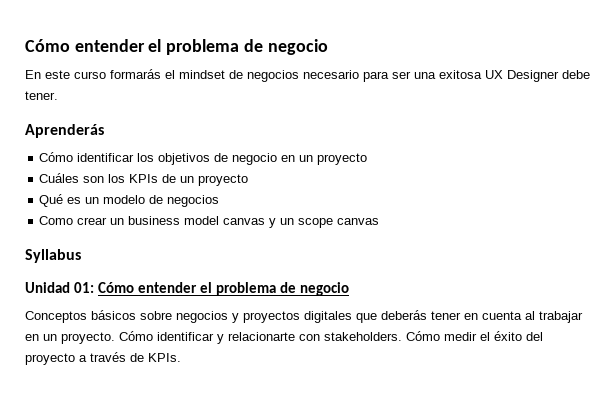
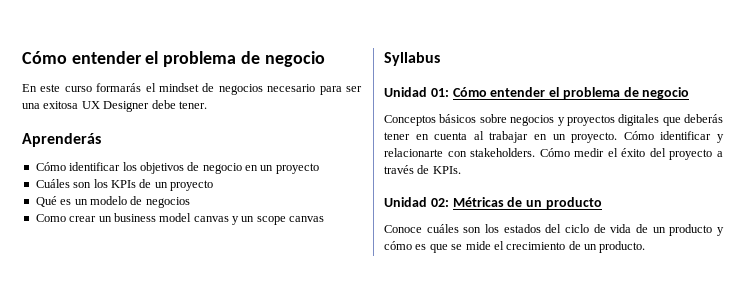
+ Unidad 02: Métricas de un producto
+ Conoce cuáles son los estados del ciclo de vida de un producto y cómo es que se mide el crecimiento de un producto.

